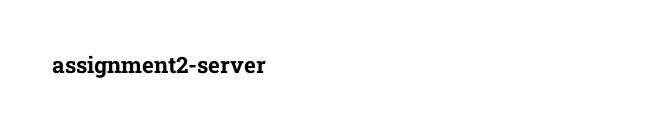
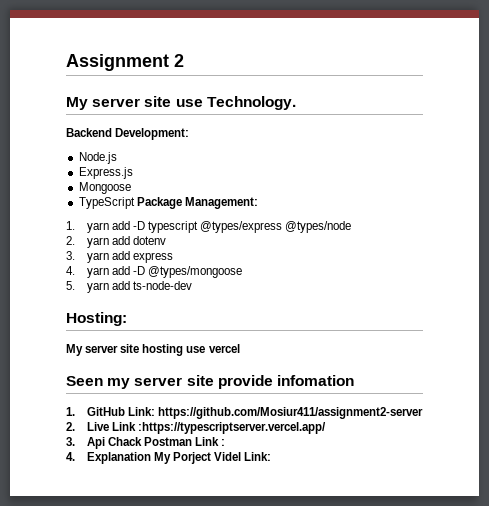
- assignment2-server
+ Assignment 2
+ My server site use Technology.
+ Backend Development:
+ Node.js
+ Express.js
+ Mongoose
+ TypeScript Package Management:
+ 1. yarn add -D typescript @types/express @types/node
+ 2. yarn add dotenv
+ 3. yarn add express
+ 4. yarn add -D @types/mongoose
+ 5. yarn add ts-node-dev
+ Hosting:
+ My server site hosting use vercel
+ Seen my server site provide infomation
+ 1. GitHub Link: https://github.com/Mosiur411/assignment2-server
+ 2. Live Link :https://typescriptserver.vercel.app/
+ 3. Api Chack Postman Link :
+ 4. Explanation My Porject Videl Link:

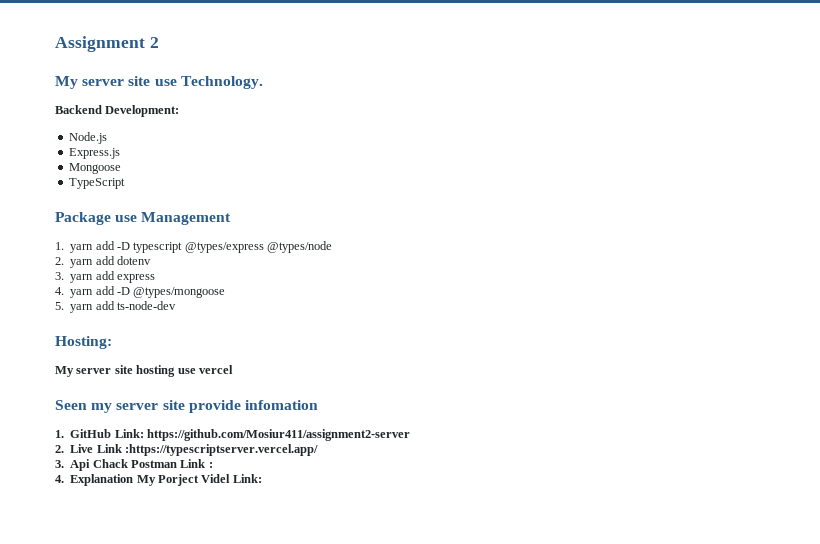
- TypeScript Package Management:
+ TypeScript
+ Package use Management

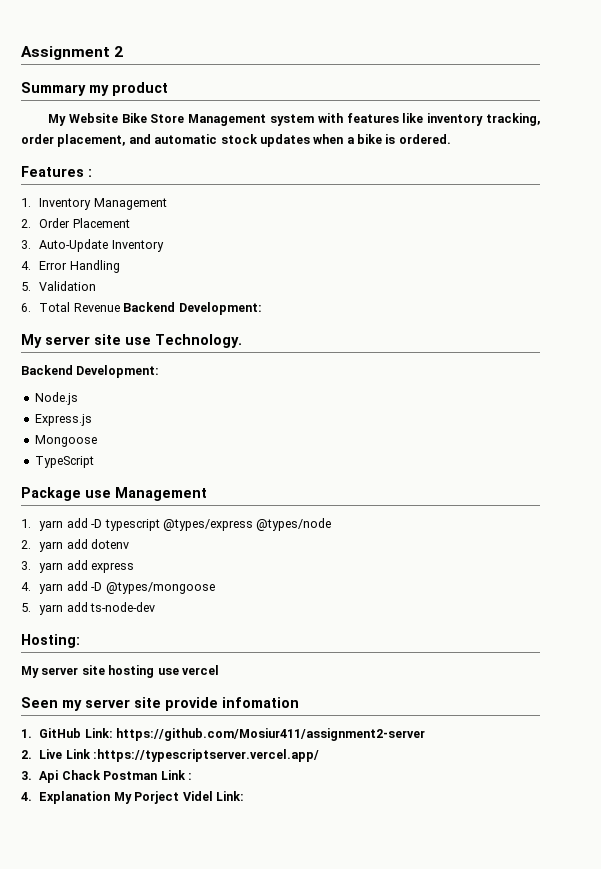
+ Summary my product
+ My Website Bike Store Management system with features like inventory tracking, order placement, and automatic stock updates when a bike is ordered.
+ Features :
+ 1. Inventory Management
+ 2. Order Placement
+ 3. Auto-Update Inventory
+ 4. Error Handling
+ 5. Validation
+ 6. Total Revenue Backend Development:

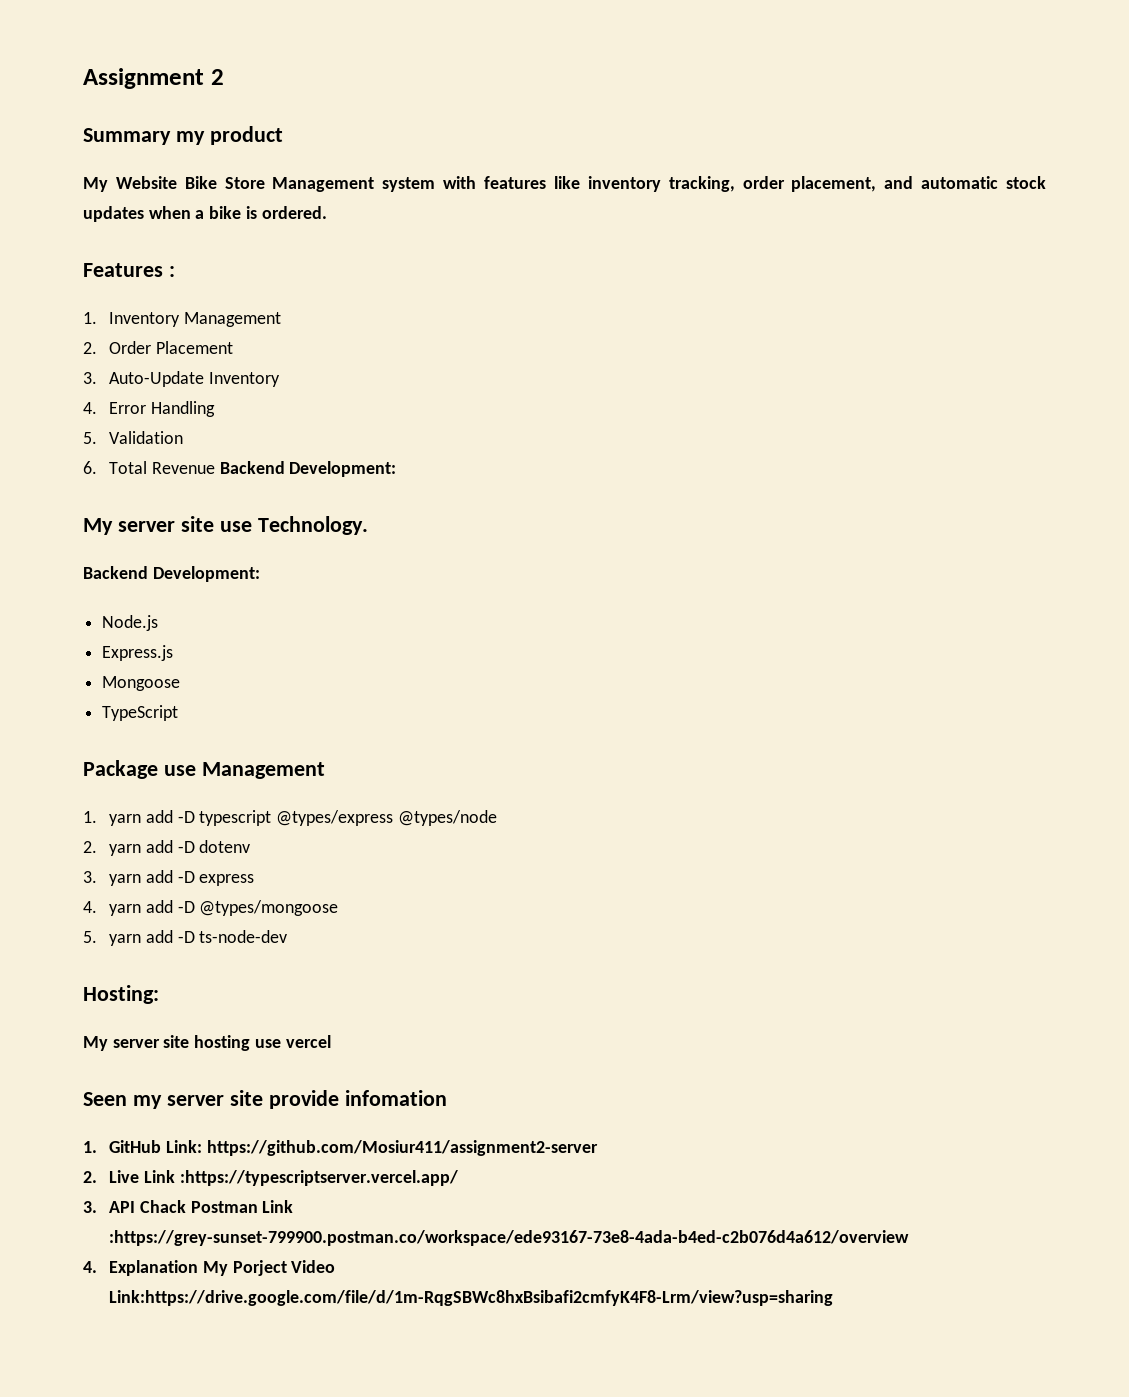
- 2. yarn add dotenv
+ 2. yarn add -D dotenv
- 3. yarn add express
+ 3. yarn add -D express
- 5. yarn add ts-node-dev
+ 5. yarn add -D ts-node-dev
- 3. Api Chack Postman Link :
+ 3. API Chack Postman Link :https://grey-sunset-799900.postman.co/workspace/ede93167-73e8-4ada-b4ed-c2b076d4a612/overview
- 4. Explanation My Porject Videl Link:
+ 4. Explanation My Porject Video Link:https://drive.google.com/file/d/1m-RqgSBWc8hxBsibafi2cmfyK4F8-Lrm/view?usp=sharing

